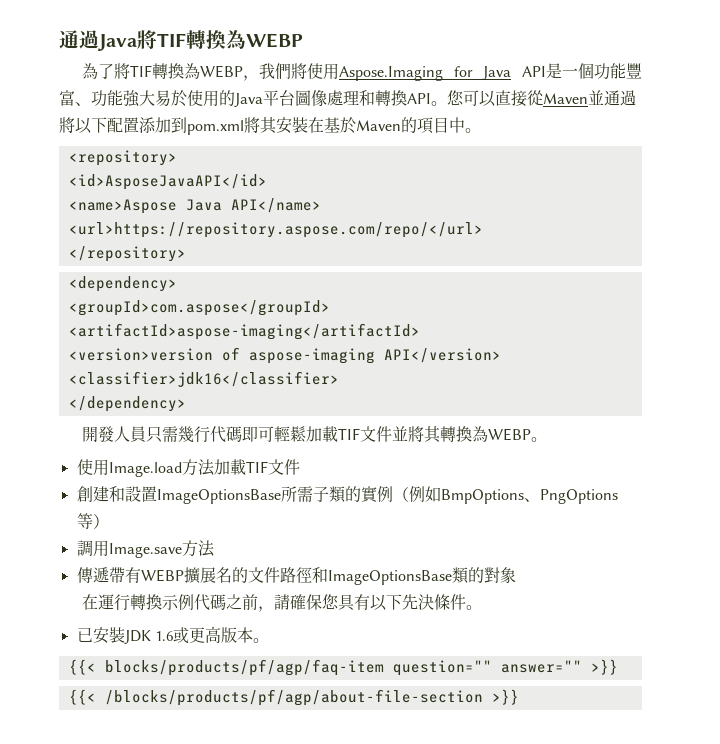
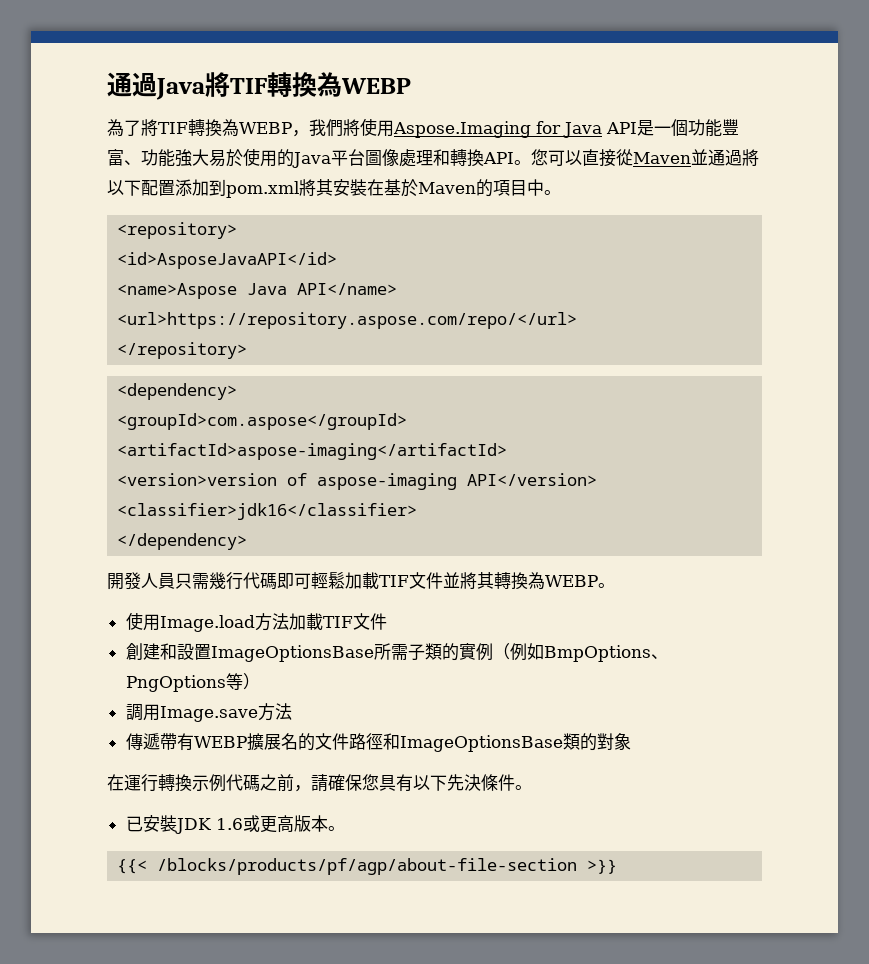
- {{< blocks/products/pf/agp/faq-item question="" answer="" >}}

